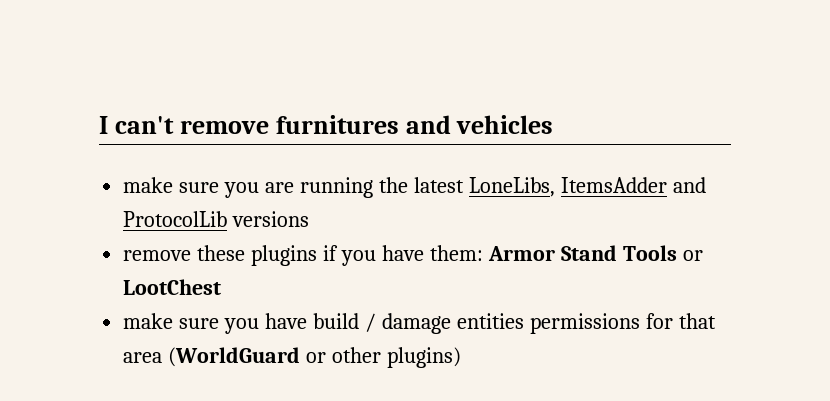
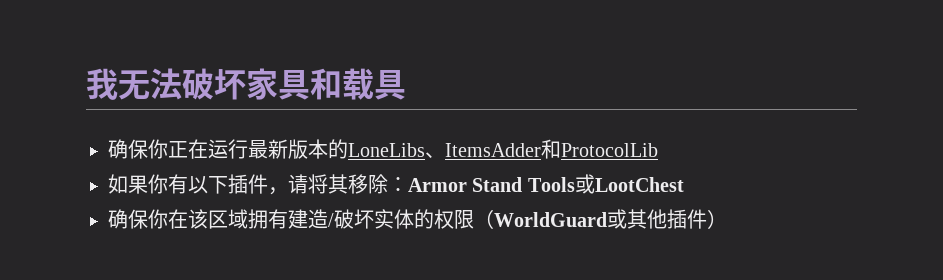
- I can't remove furnitures and vehicles
- make sure you are running the latest LoneLibs, ItemsAdder and ProtocolLib versions
- remove these plugins if you have them: Armor Stand Tools or LootChest
+ 我无法破坏家具和载具
+ 确保你正在运行最新版本的LoneLibs、ItemsAdder和ProtocolLib
+ 如果你有以下插件，请将其移除：Armor Stand Tools或LootChest
- make sure you have build / damage entities permissions for that area (WorldGuard or other plugins)
+ 确保你在该区域拥有建造/破坏实体的权限（WorldGuard或其他插件）

